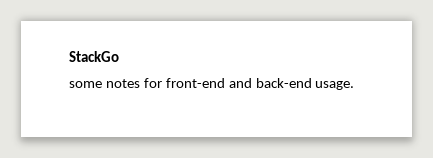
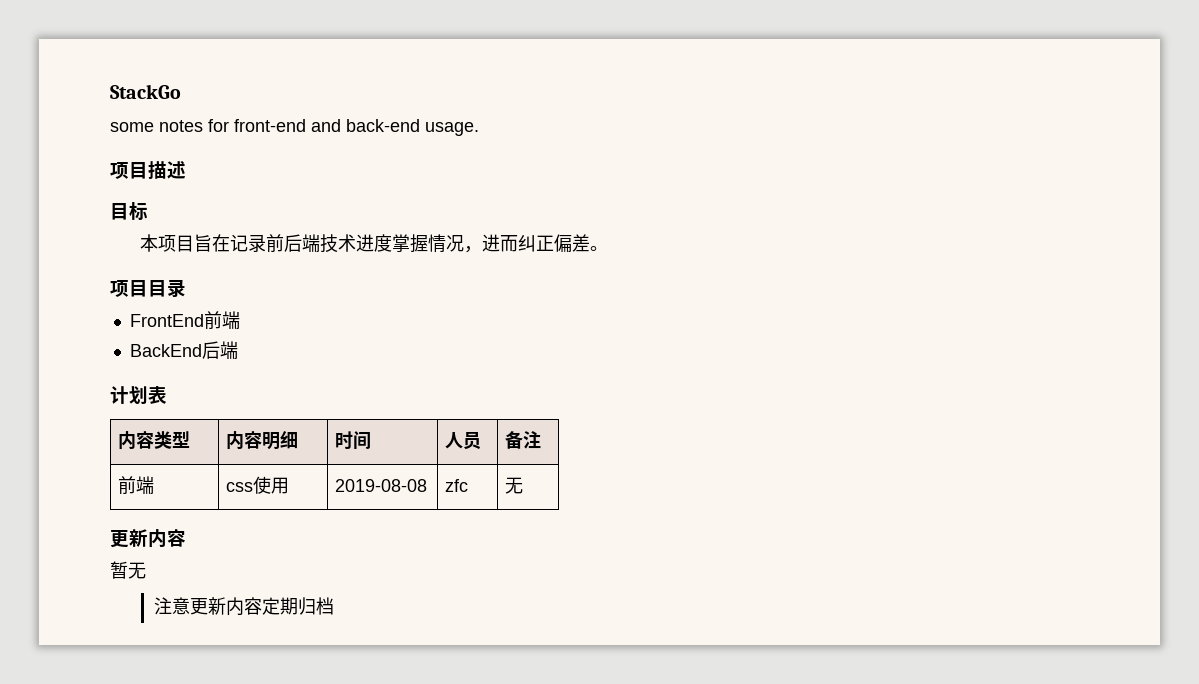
+ 项目描述
+ 目标
+ 本项目旨在记录前后端技术进度掌握情况，进而纠正偏差。
+ 项目目录
+ FrontEnd前端
+ BackEnd后端
+ 计划表
+ 内容类型 | 内容明细 | 时间 | 人员 | 备注
+ 前端 | css使用 | 2019-08-08 | zfc | 无
+ 更新内容
+ 暂无
+ 注意更新内容定期归档

